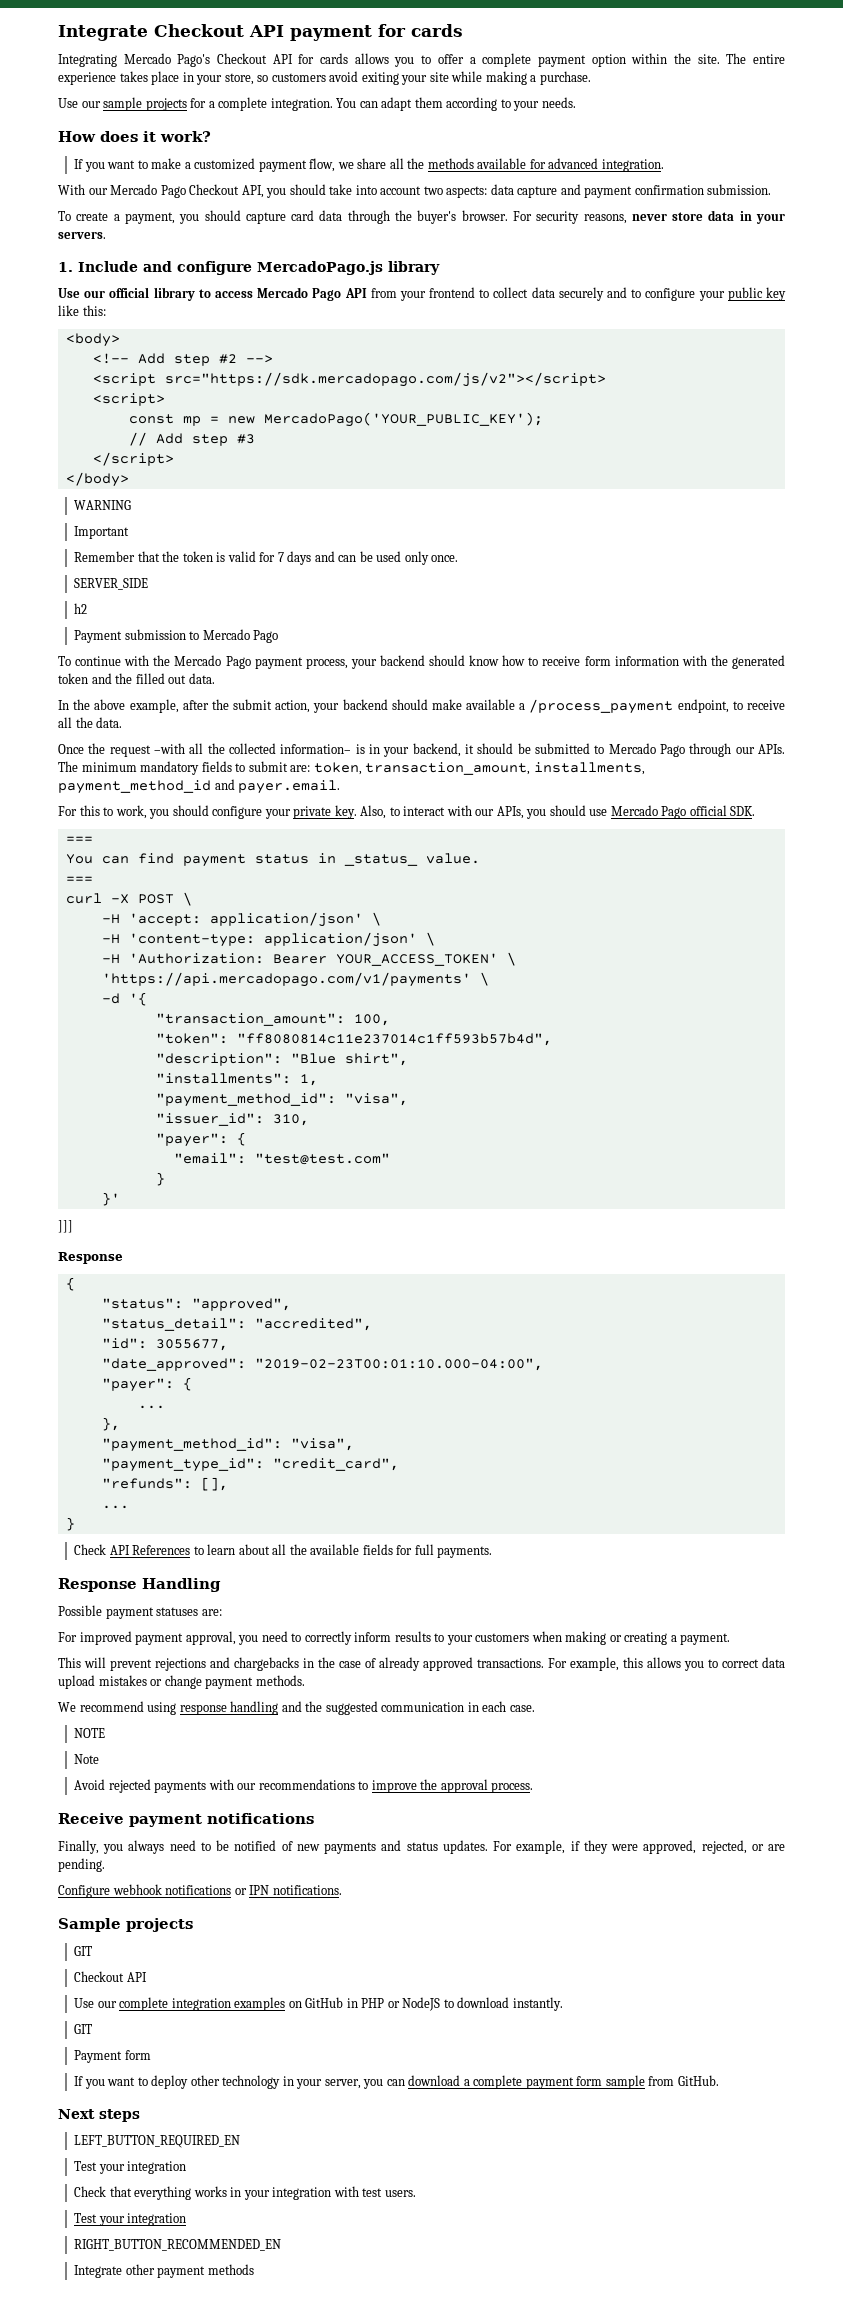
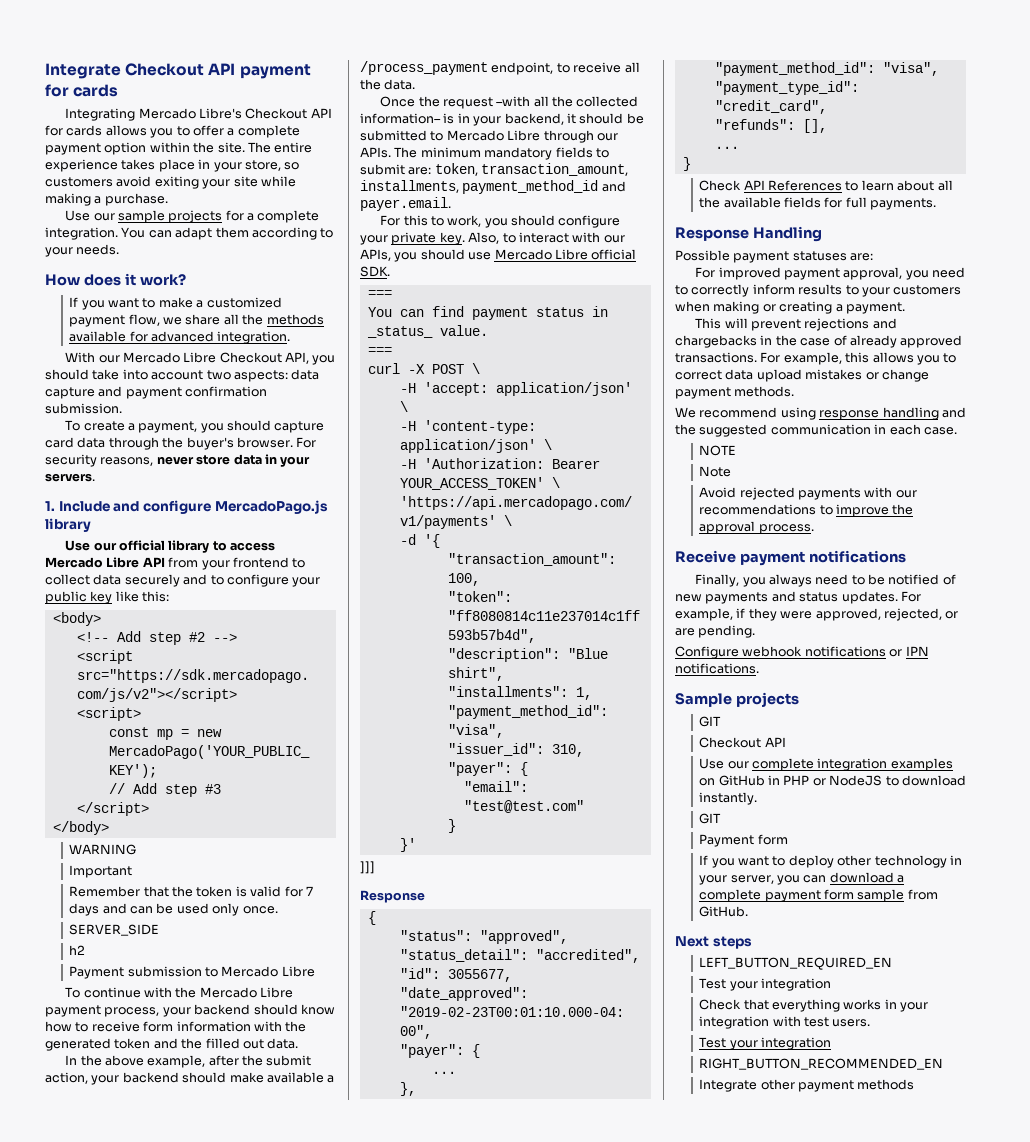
- Integrating Mercado Pago's Checkout API for cards allows you to offer a complete payment option within the site.
+ Integrating Mercado Libre's Checkout API for cards allows you to offer a complete payment option within the site.
- With our Mercado Pago Checkout API, you should take into account two aspects: data capture and payment confirmation submission.
+ With our Mercado Libre Checkout API, you should take into account two aspects: data capture and payment confirmation submission.
- Use our official library to access Mercado Pago API from your frontend to collect data securely and to configure your public key like this:
+ Use our official library to access Mercado Libre API from your frontend to collect data securely and to configure your public key like this:
- Payment submission to Mercado Pago
+ Payment submission to Mercado Libre
- To continue with the Mercado Pago payment process, your backend should know how to receive form information with the generated token and the filled out data.
+ To continue with the Mercado Libre payment process, your backend should know how to receive form information with the generated token and the filled out data.
- Once the request –with all the collected information– is in your backend, it should be submitted to Mercado Pago through our APIs.
+ Once the request –with all the collected information– is in your backend, it should be submitted to Mercado Libre through our APIs.
- Also, to interact with our APIs, you should use Mercado Pago official SDK.
+ Also, to interact with our APIs, you should use Mercado Libre official SDK.

